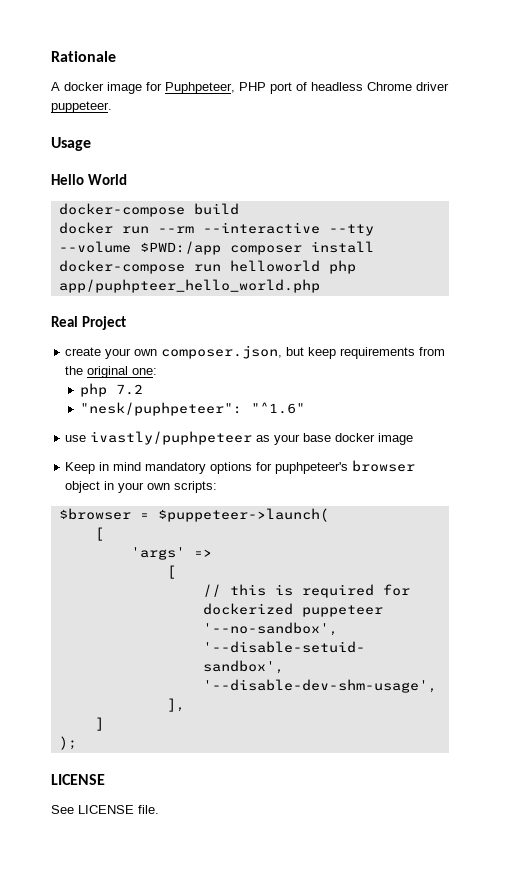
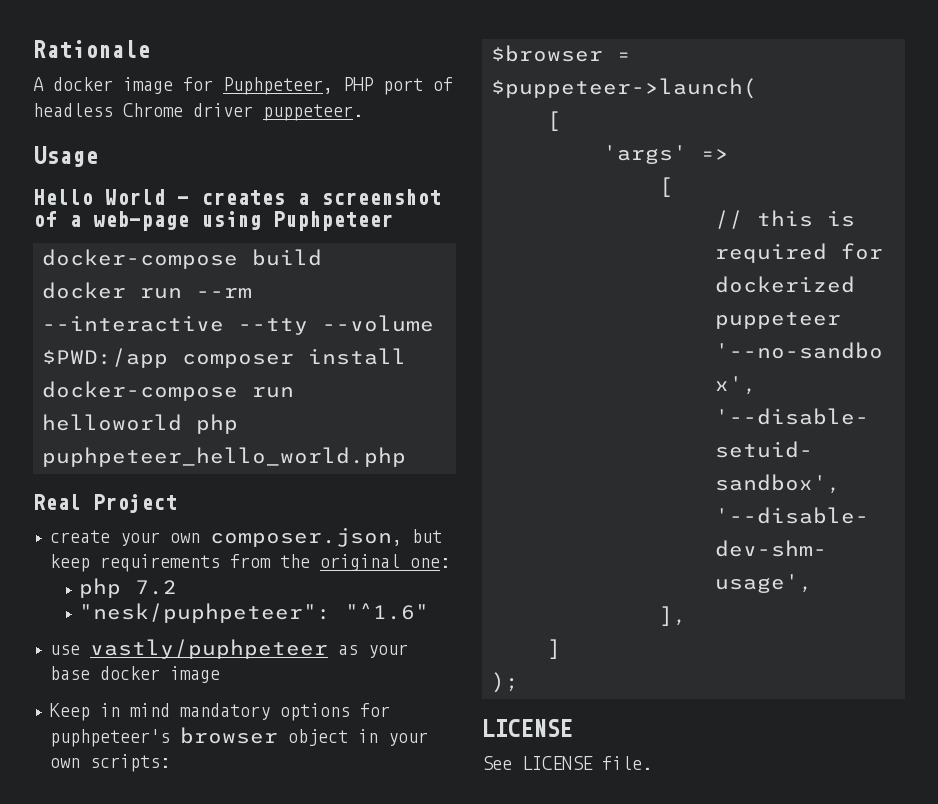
- Hello World
+ Hello World - creates a screenshot of a web-page using Puphpeteer
- docker-compose run helloworld php app/puphpteer_hello_world.php
+ docker-compose run helloworld php puphpeteer_hello_world.php
- use ivastly/puphpeteer as your base docker image
+ use vastly/puphpeteer as your base docker image

